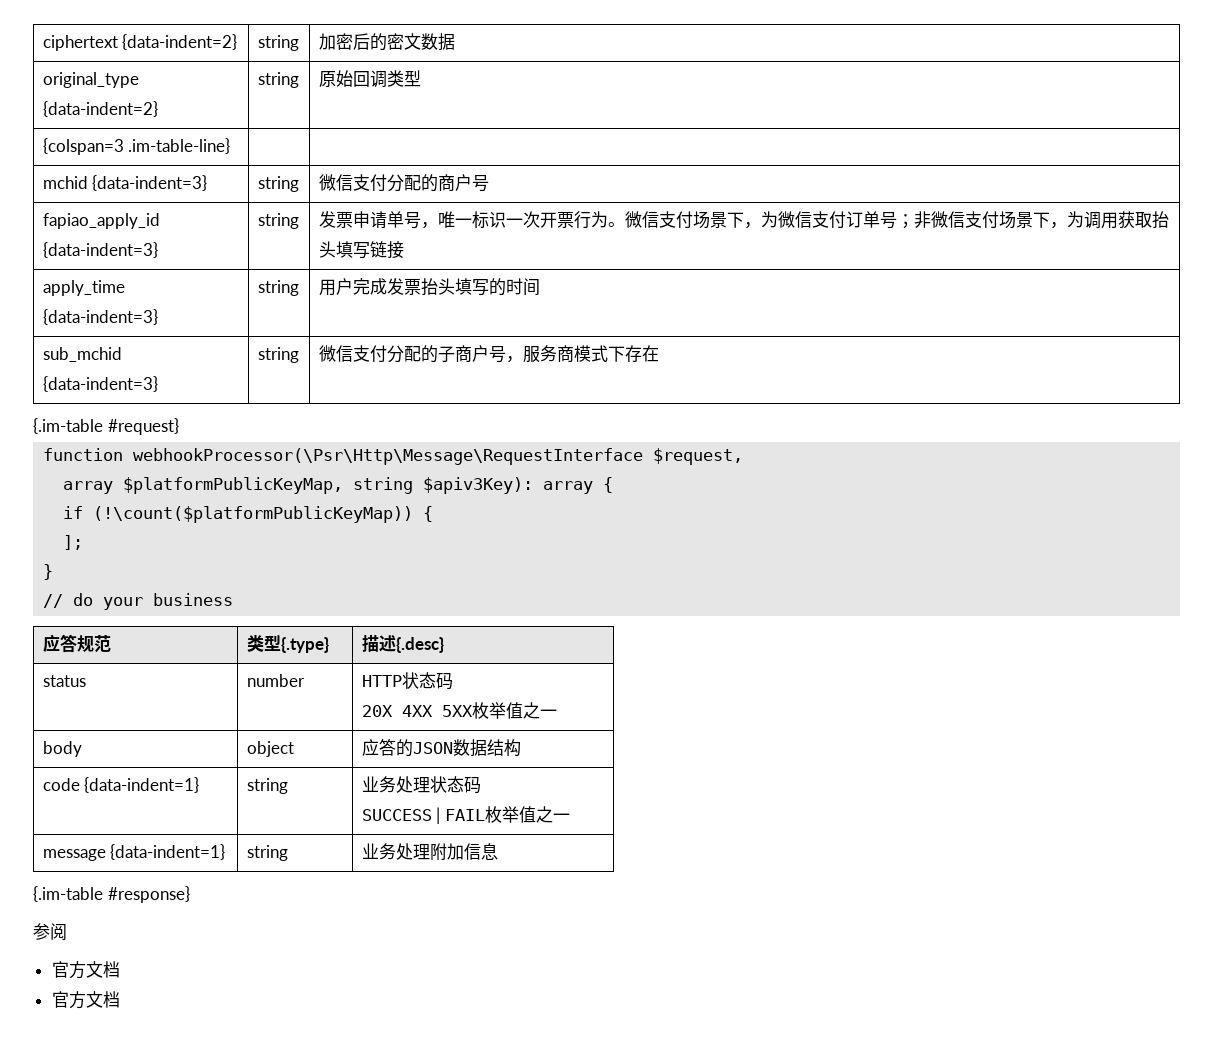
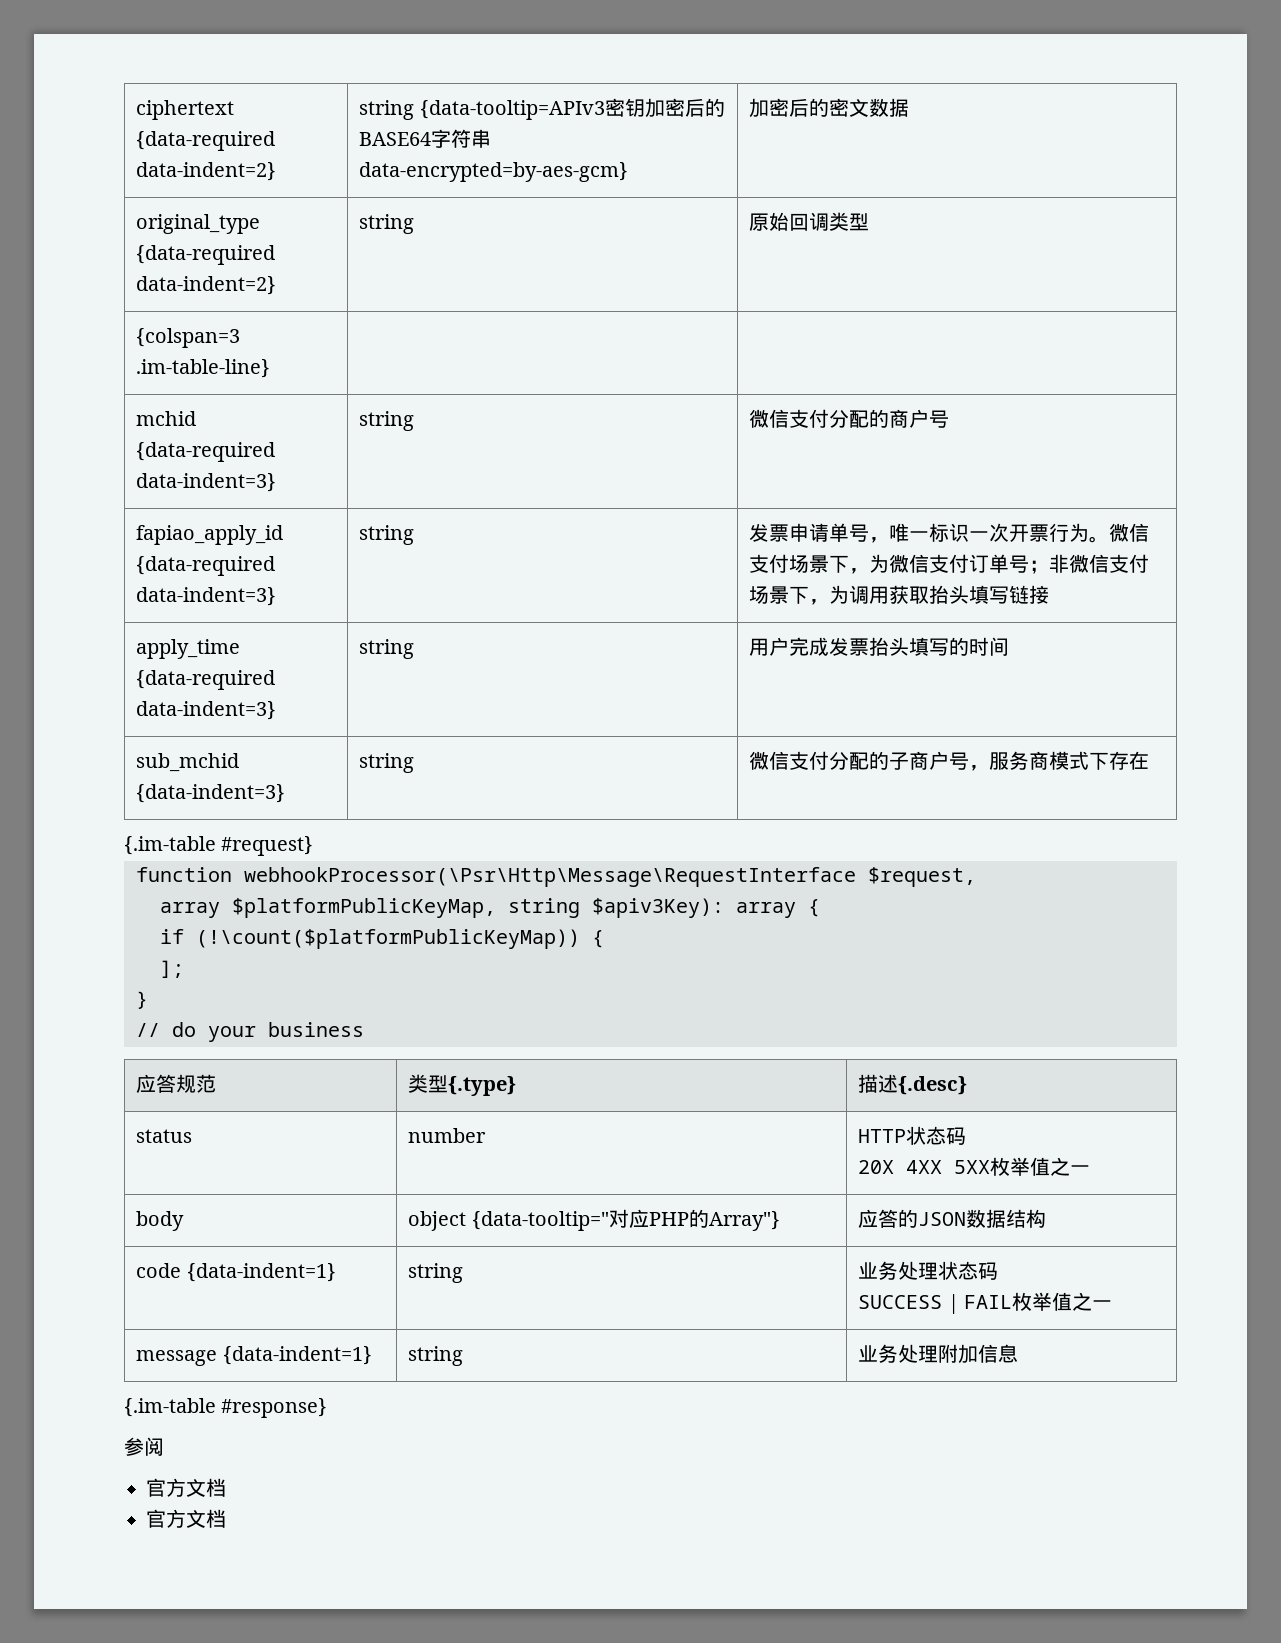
- ciphertext {data-indent=2} | string | 加密后的密文数据
+ ciphertext {data-required data-indent=2} | string {data-tooltip=APIv3密钥加密后的BASE64字符串data-encrypted=by-aes-gcm} | 加密后的密文数据
- original_type {data-indent=2} | string | 原始回调类型
+ original_type {data-required data-indent=2} | string | 原始回调类型
- mchid {data-indent=3} | string | 微信支付分配的商户号
+ mchid {data-required data-indent=3} | string | 微信支付分配的商户号
- fapiao_apply_id {data-indent=3} | string | 发票申请单号，唯一标识一次开票行为。微信支付场景下，为微信支付订单号；非微信支付场景下，为调用获取抬头填写链接
+ fapiao_apply_id {data-required data-indent=3} | string | 发票申请单号，唯一标识一次开票行为。微信支付场景下，为微信支付订单号；非微信支付场景下，为调用获取抬头填写链接
- apply_time {data-indent=3} | string | 用户完成发票抬头填写的时间
+ apply_time {data-required data-indent=3} | string | 用户完成发票抬头填写的时间
- body | object | 应答的JSON数据结构
+ body | object {data-tooltip="对应PHP的Array"} | 应答的JSON数据结构

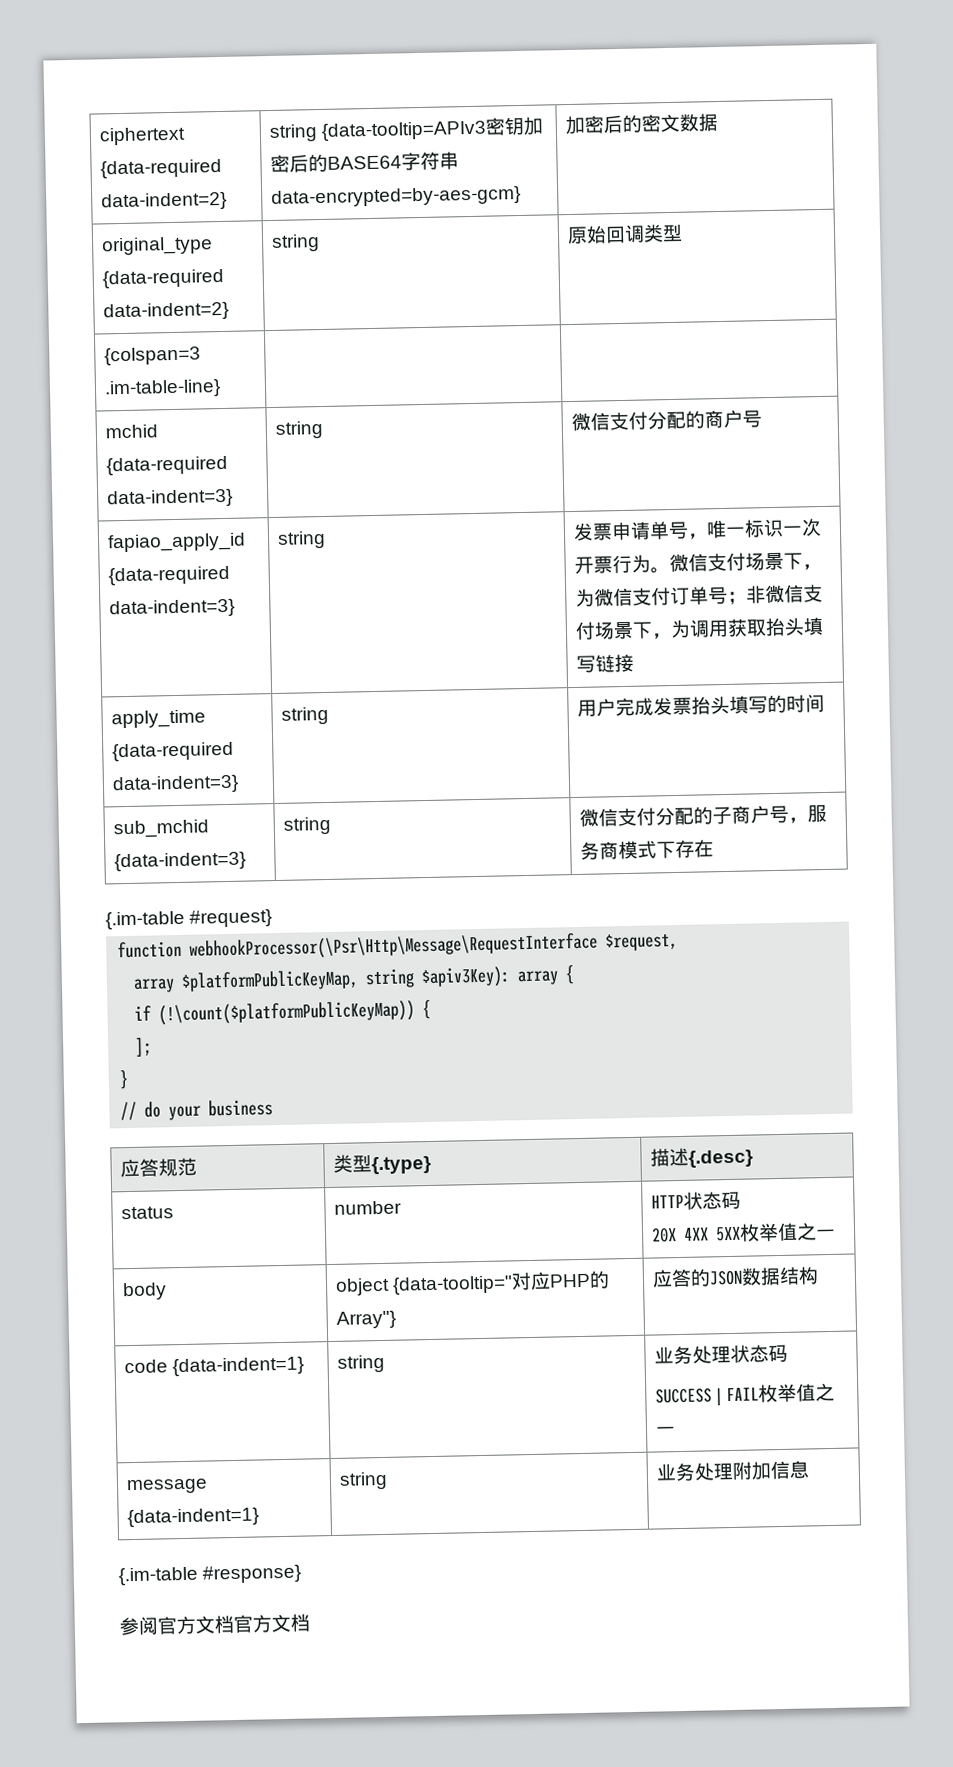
- 参阅
- 官方文档
- 官方文档
+ 参阅官方文档官方文档

